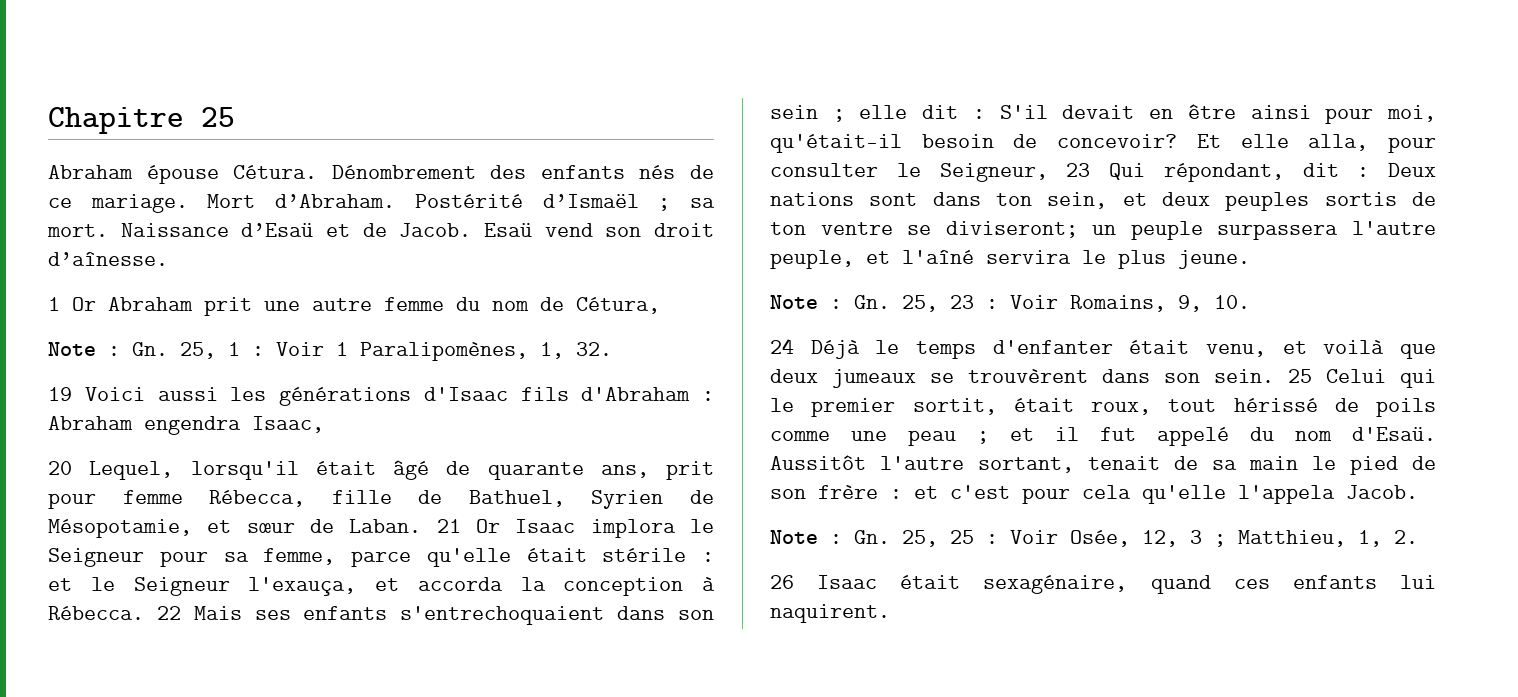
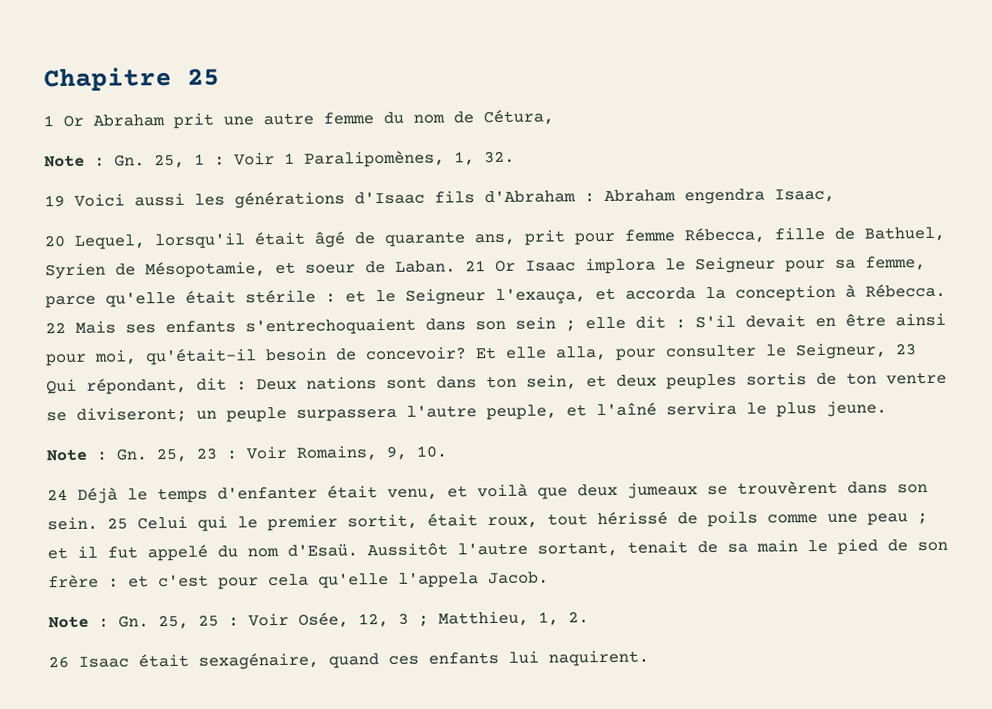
- Abraham épouse Cétura. Dénombrement des enfants nés de ce mariage. Mort d’Abraham. Postérité d’Ismaël ; sa mort. Naissance d’Esaü et de Jacob. Esaü vend son droit d’aînesse.
- 20 Lequel, lorsqu'il était âgé de quarante ans, prit pour femme Rébecca, fille de Bathuel, Syrien de Mésopotamie, et sœur de Laban.
+ 20 Lequel, lorsqu'il était âgé de quarante ans, prit pour femme Rébecca, fille de Bathuel, Syrien de Mésopotamie, et soeur de Laban.

